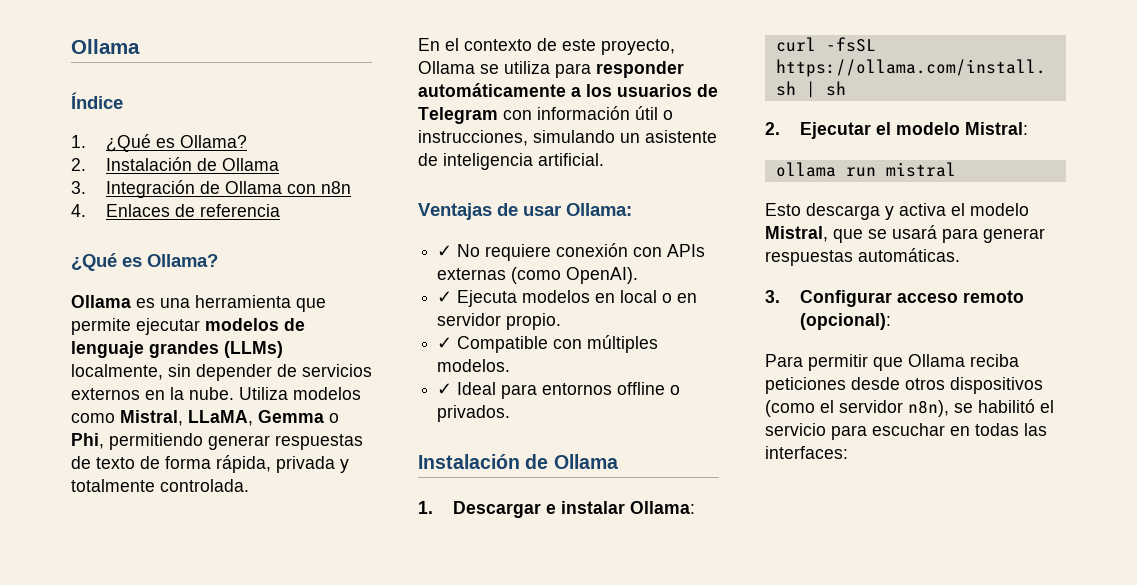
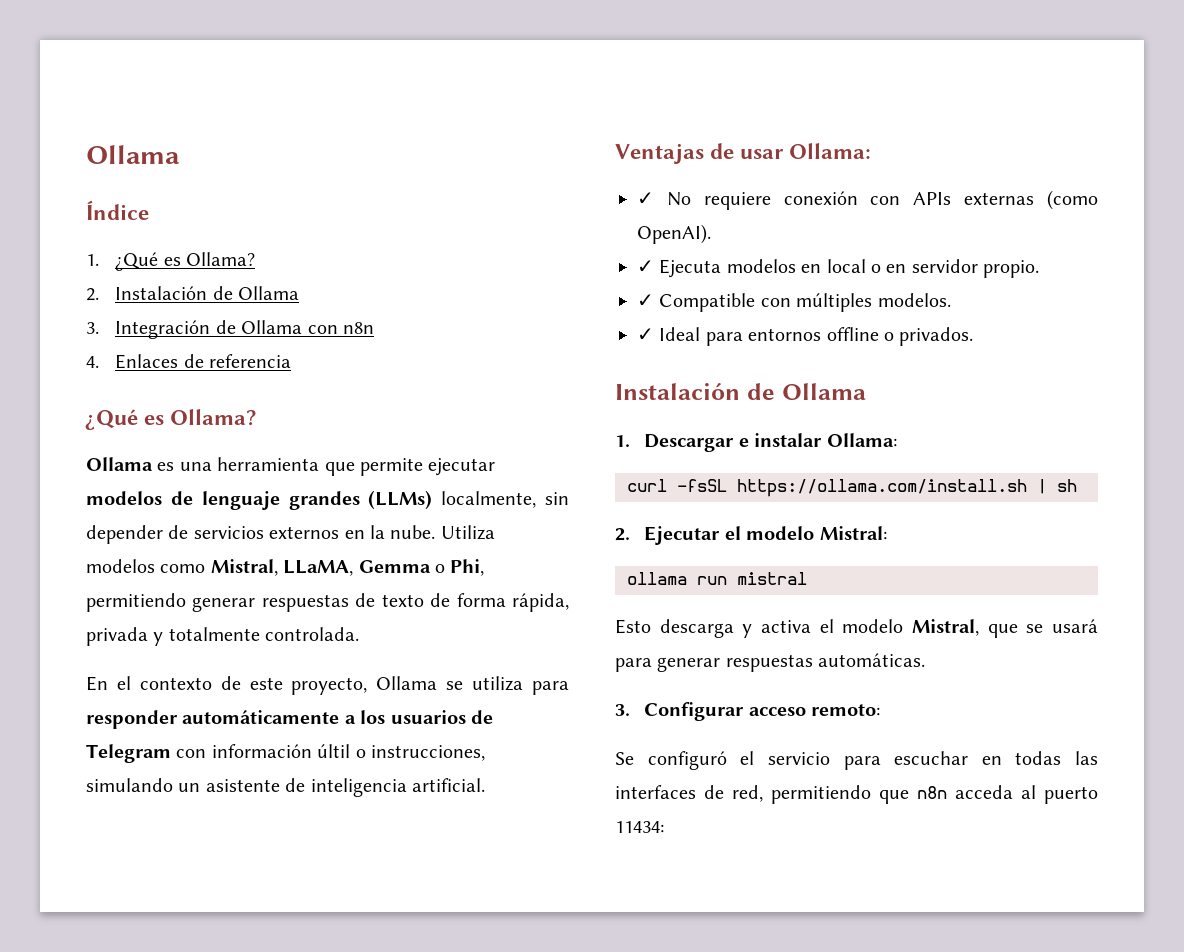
- En el contexto de este proyecto, Ollama se utiliza para responder automáticamente a los usuarios de Telegram con información útil o instrucciones, simulando un asistente de inteligencia artificial.
+ En el contexto de este proyecto, Ollama se utiliza para responder automáticamente a los usuarios de Telegram con información últil o instrucciones, simulando un asistente de inteligencia artificial.
- 3. Configurar acceso remoto (opcional):
- Para permitir que Ollama reciba peticiones desde otros dispositivos (como el servidor n8n), se habilitó el servicio para escuchar en todas las interfaces:
+ 3. Configurar acceso remoto:
+ Se configuró el servicio para escuchar en todas las interfaces de red, permitiendo que n8n acceda al puerto 11434:

